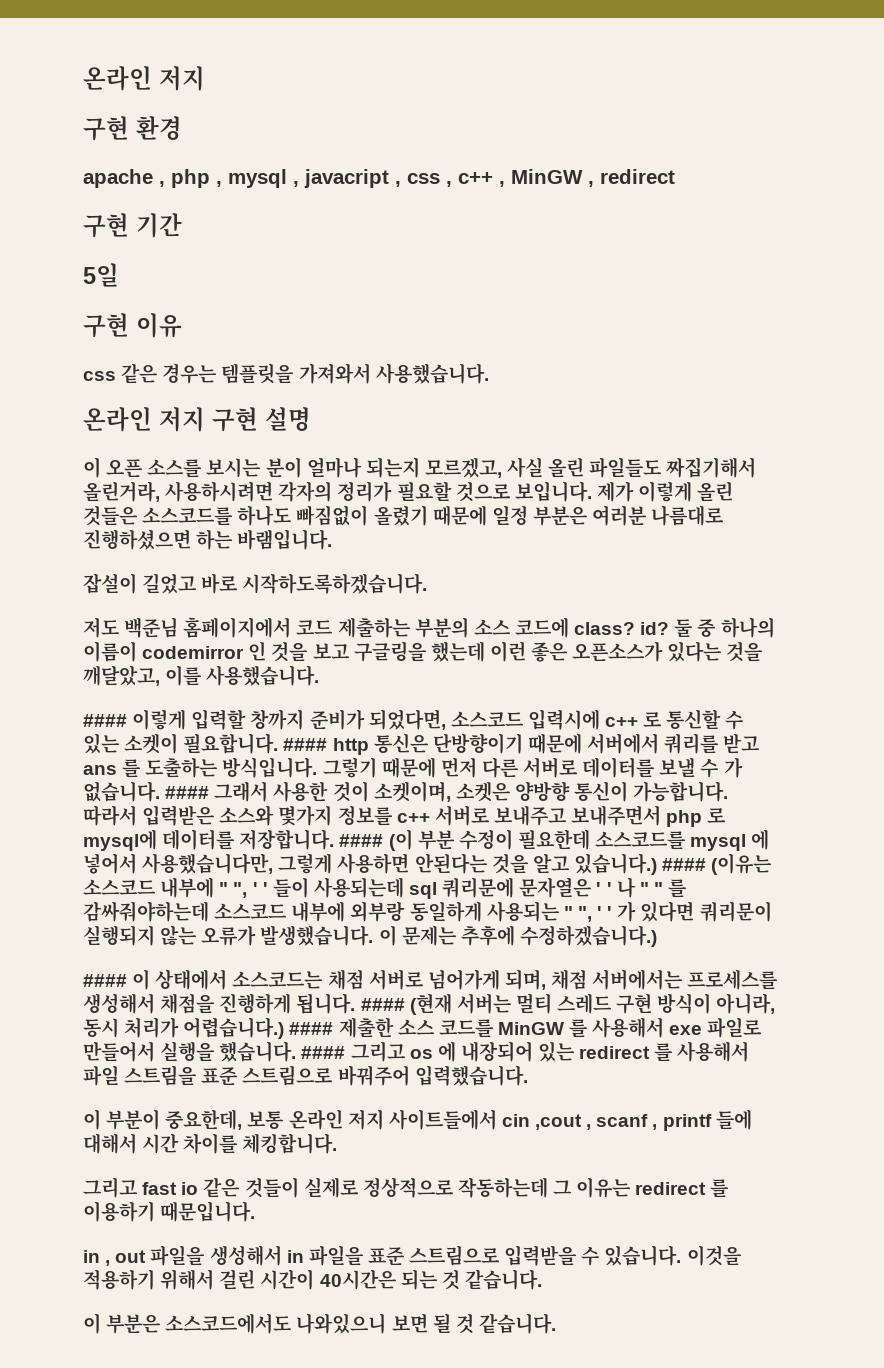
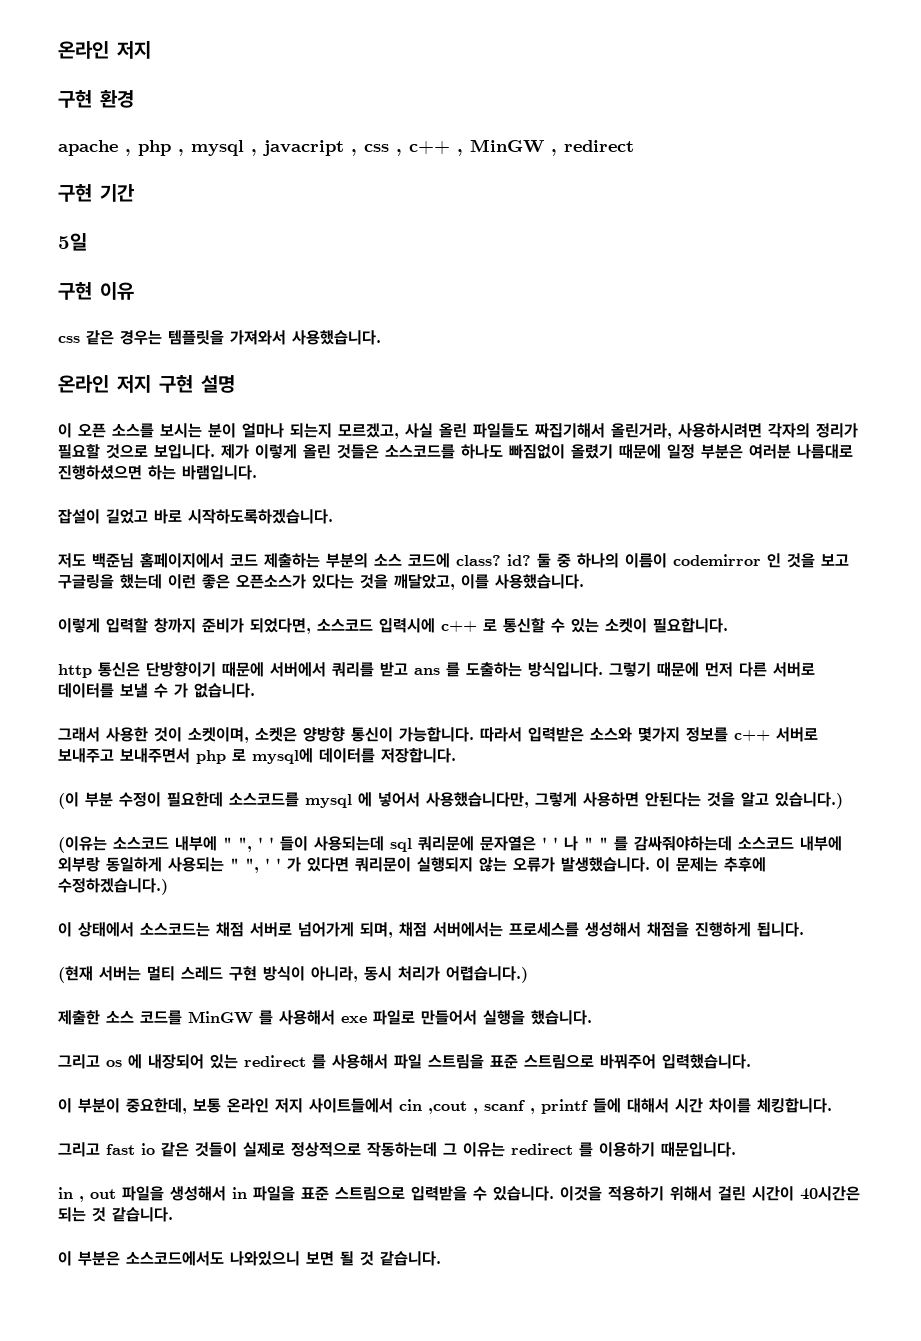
- #### 이렇게 입력할 창까지 준비가 되었다면, 소스코드 입력시에 c++ 로 통신할 수 있는 소켓이 필요합니다. #### http 통신은 단방향이기 때문에 서버에서 쿼리를 받고 ans 를 도출하는 방식입니다.
+ 이렇게 입력할 창까지 준비가 되었다면, 소스코드 입력시에 c++ 로 통신할 수 있는 소켓이 필요합니다.
+ http 통신은 단방향이기 때문에 서버에서 쿼리를 받고 ans 를 도출하는 방식입니다.
- 그렇기 때문에 먼저 다른 서버로 데이터를 보낼 수 가 없습니다. #### 그래서 사용한 것이 소켓이며, 소켓은 양방향 통신이 가능합니다.
+ 그렇기 때문에 먼저 다른 서버로 데이터를 보낼 수 가 없습니다.
+ 그래서 사용한 것이 소켓이며, 소켓은 양방향 통신이 가능합니다.
- 따라서 입력받은 소스와 몇가지 정보를 c++ 서버로 보내주고 보내주면서 php 로 mysql에 데이터를 저장합니다. #### (이 부분 수정이 필요한데 소스코드를 mysql 에 넣어서 사용했습니다만, 그렇게 사용하면 안된다는 것을 알고 있습니다.) #### (이유는 소스코드 내부에 " ", ' ' 들이 사용되는데 sql 쿼리문에 문자열은 ' ' 나 " " 를 감싸줘야하는데 소스코드 내부에 외부랑 동일하게 사용되는 " ", ' ' 가 있다면 쿼리문이 실행되지 않는 오류가 발생했습니다.
+ 따라서 입력받은 소스와 몇가지 정보를 c++ 서버로 보내주고 보내주면서 php 로 mysql에 데이터를 저장합니다.
+ (이 부분 수정이 필요한데 소스코드를 mysql 에 넣어서 사용했습니다만, 그렇게 사용하면 안된다는 것을 알고 있습니다.)
+ (이유는 소스코드 내부에 " ", ' ' 들이 사용되는데 sql 쿼리문에 문자열은 ' ' 나 " " 를 감싸줘야하는데 소스코드 내부에 외부랑 동일하게 사용되는 " ", ' ' 가 있다면 쿼리문이 실행되지 않는 오류가 발생했습니다.
- #### 이 상태에서 소스코드는 채점 서버로 넘어가게 되며, 채점 서버에서는 프로세스를 생성해서 채점을 진행하게 됩니다. #### (현재 서버는 멀티 스레드 구현 방식이 아니라, 동시 처리가 어렵습니다.) #### 제출한 소스 코드를 MinGW 를 사용해서 exe 파일로 만들어서 실행을 했습니다. #### 그리고 os 에 내장되어 있는 redirect 를 사용해서 파일 스트림을 표준 스트림으로 바꿔주어 입력했습니다.
+ 이 상태에서 소스코드는 채점 서버로 넘어가게 되며, 채점 서버에서는 프로세스를 생성해서 채점을 진행하게 됩니다.
+ (현재 서버는 멀티 스레드 구현 방식이 아니라, 동시 처리가 어렵습니다.)
+ 제출한 소스 코드를 MinGW 를 사용해서 exe 파일로 만들어서 실행을 했습니다.
+ 그리고 os 에 내장되어 있는 redirect 를 사용해서 파일 스트림을 표준 스트림으로 바꿔주어 입력했습니다.

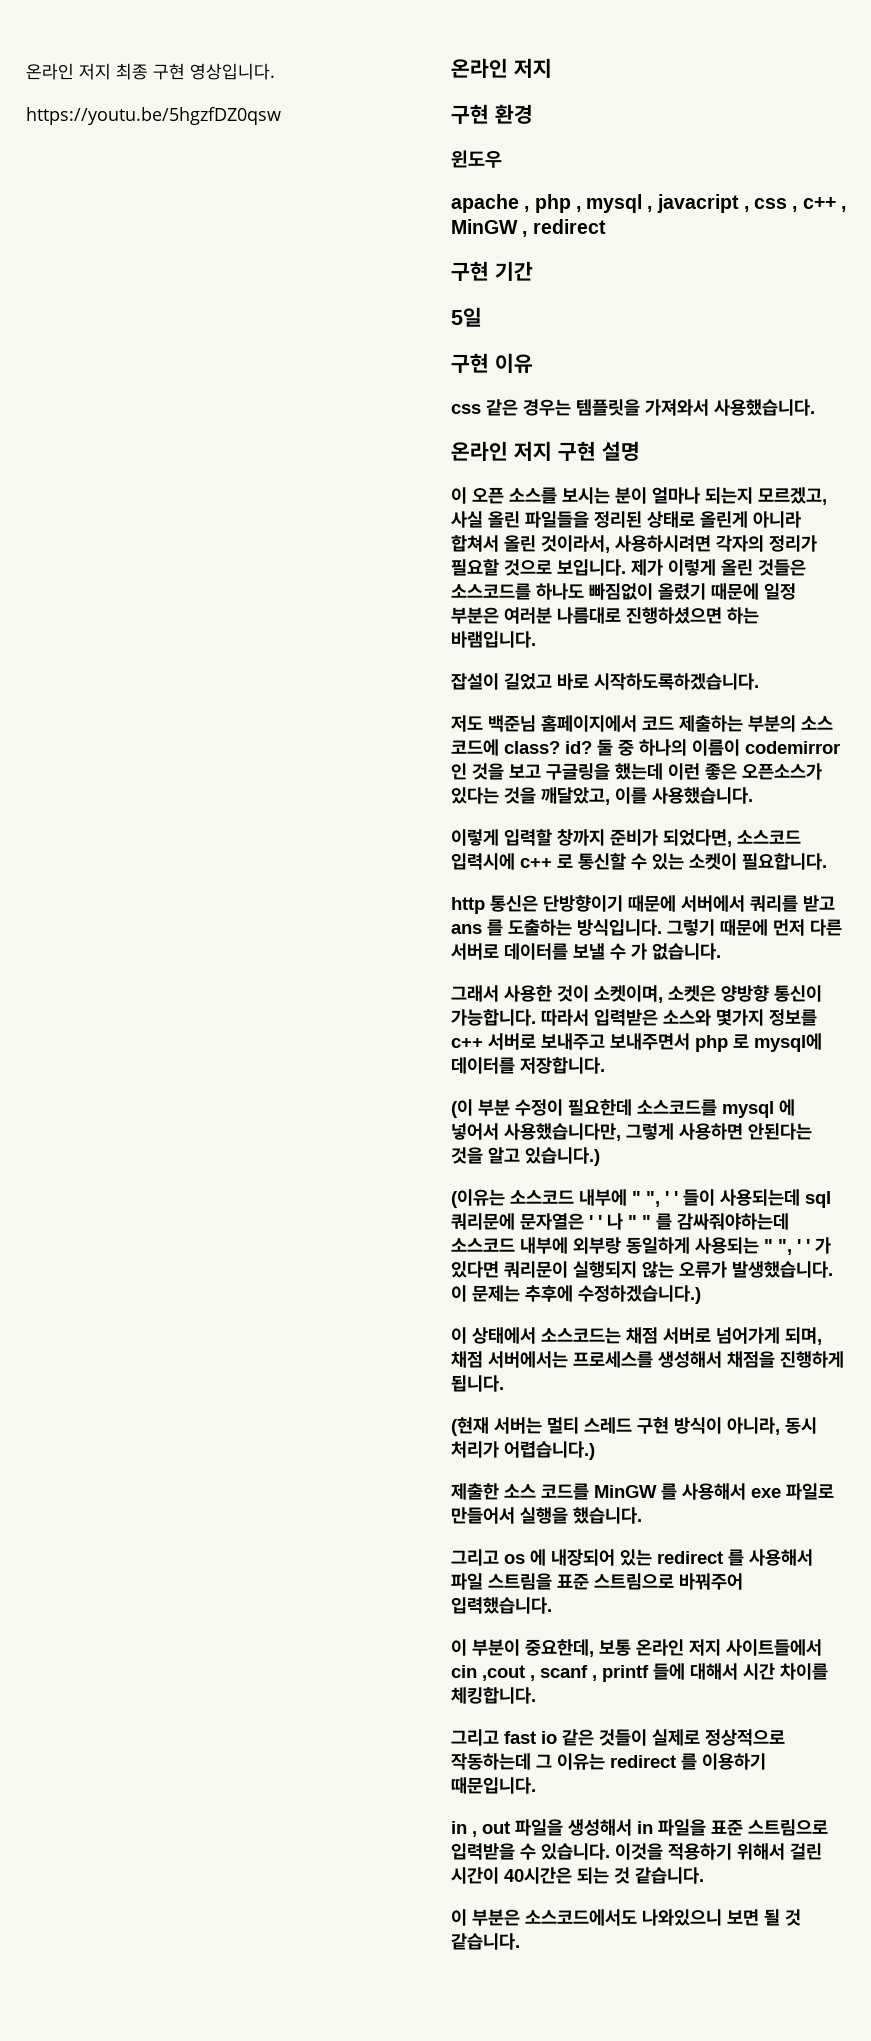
+ 온라인 저지 최종 구현 영상입니다.
+ https://youtu.be/5hgzfDZ0qsw
+ 윈도우
- 이 오픈 소스를 보시는 분이 얼마나 되는지 모르겠고, 사실 올린 파일들도 짜집기해서 올린거라, 사용하시려면 각자의 정리가 필요할 것으로 보입니다.
+ 이 오픈 소스를 보시는 분이 얼마나 되는지 모르겠고, 사실 올린 파일들을 정리된 상태로 올린게 아니라 합쳐서 올린 것이라서, 사용하시려면 각자의 정리가 필요할 것으로 보입니다.

